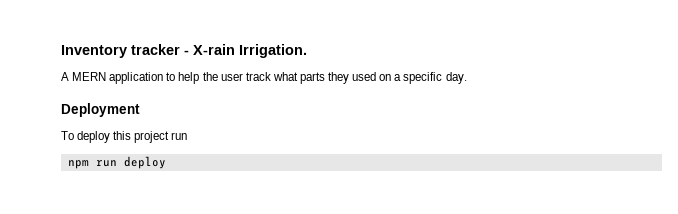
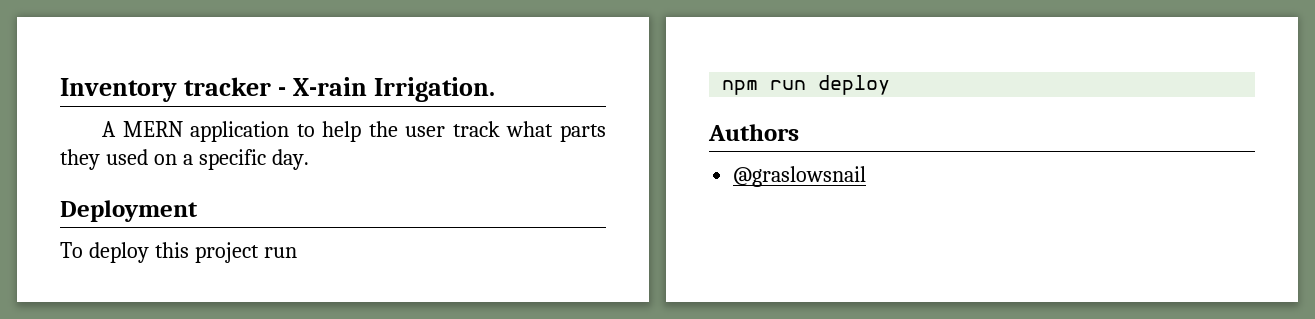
+ Authors
+ @graslowsnail

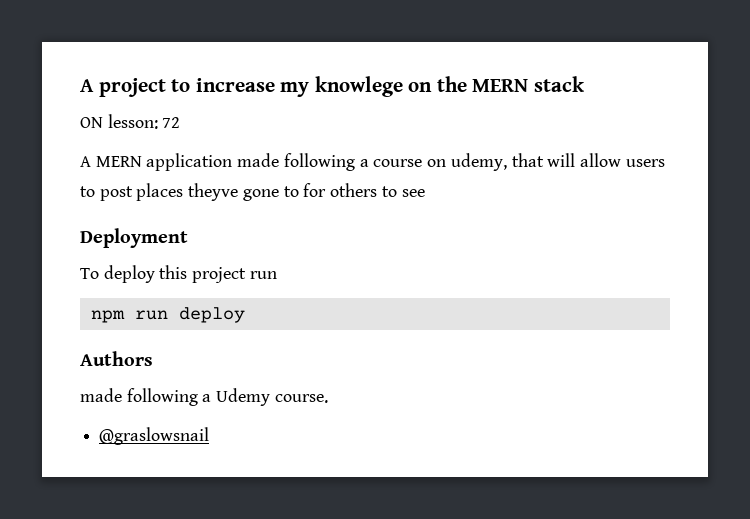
- Inventory tracker - X-rain Irrigation.
- A MERN application to help the user track what parts they used on a specific day.
+ A project to increase my knowlege on the MERN stack
+ ON lesson: 72
+ A MERN application made following a course on udemy, that will allow users to post places theyve gone to for others to see
+ made following a Udemy course.

